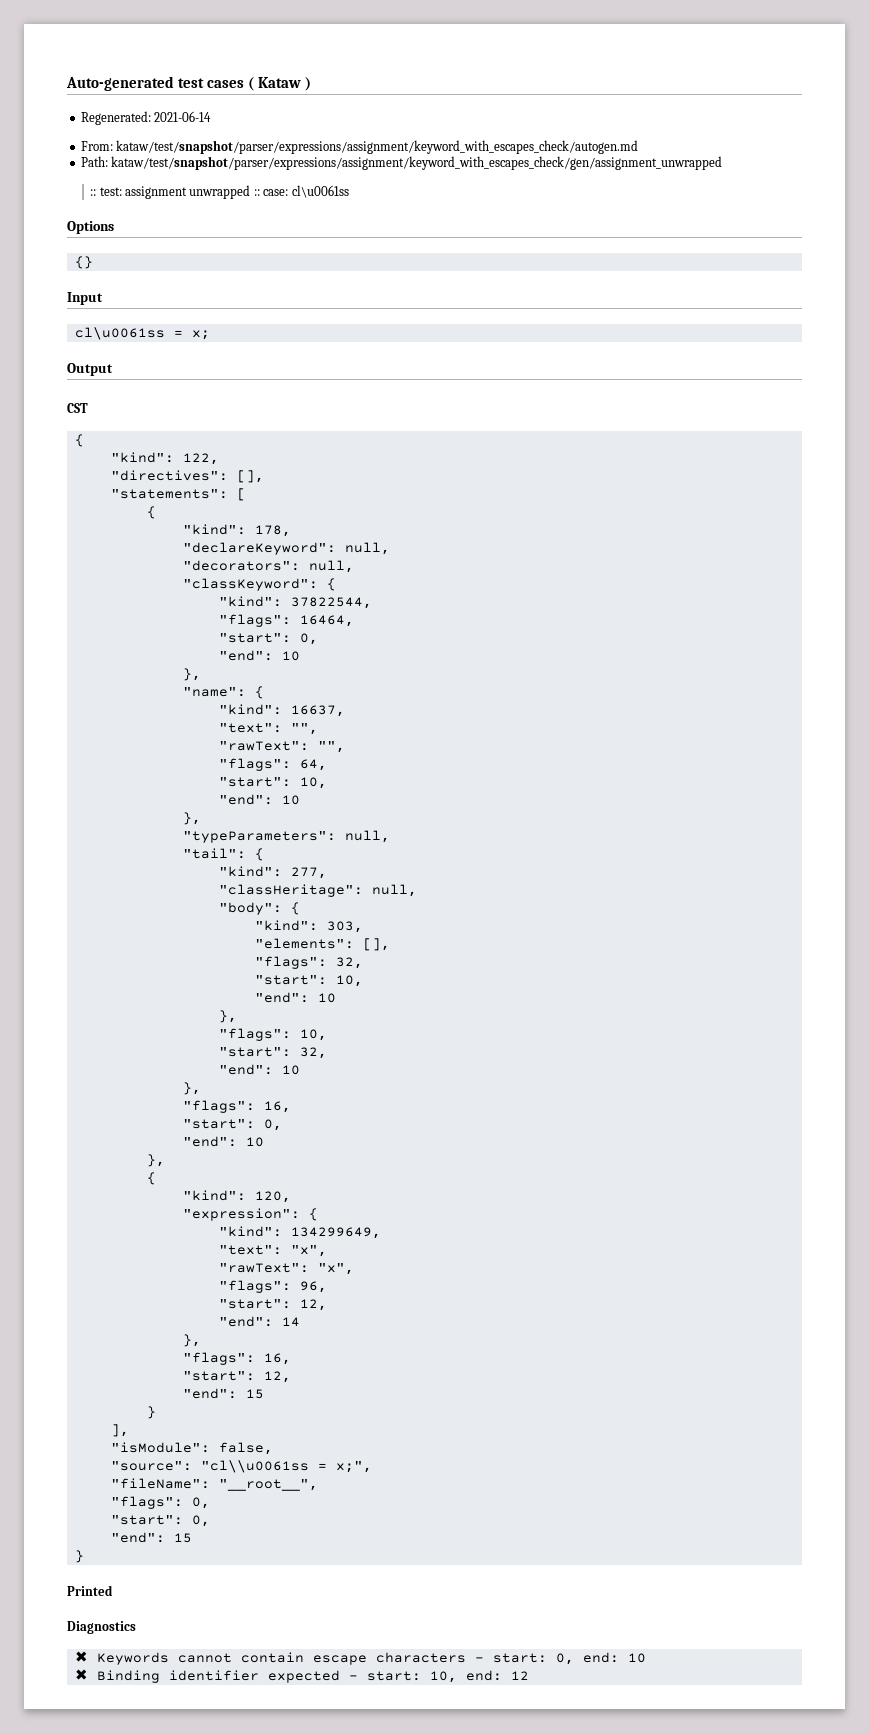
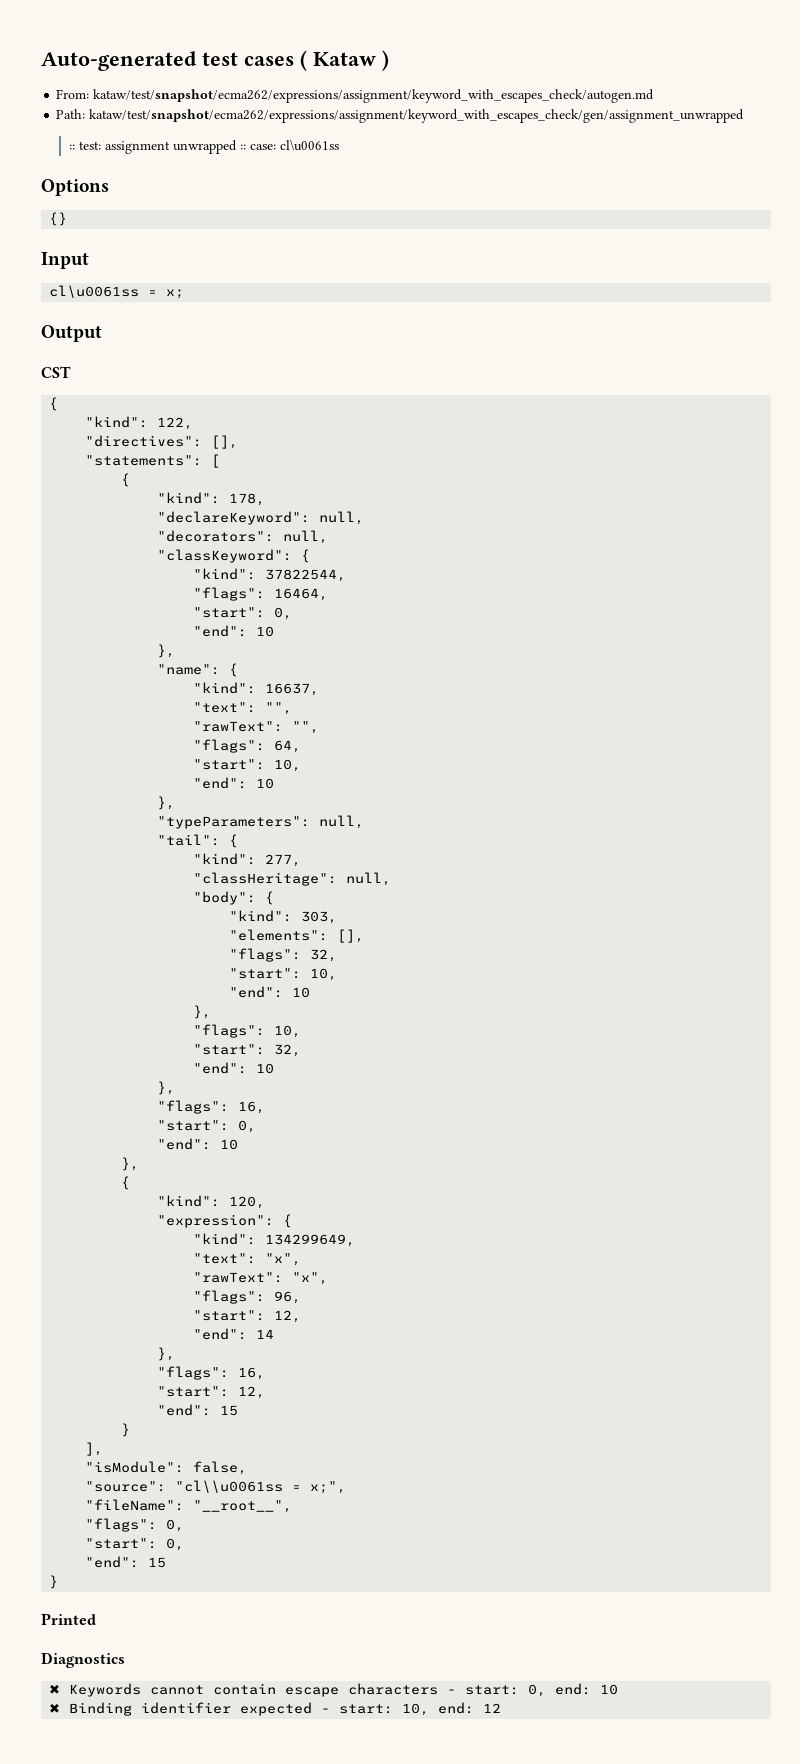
- Regenerated: 2021-06-14
- From: kataw/test/snapshot/parser/expressions/assignment/keyword_with_escapes_check/autogen.md
+ From: kataw/test/snapshot/ecma262/expressions/assignment/keyword_with_escapes_check/autogen.md
- Path: kataw/test/snapshot/parser/expressions/assignment/keyword_with_escapes_check/gen/assignment_unwrapped
+ Path: kataw/test/snapshot/ecma262/expressions/assignment/keyword_with_escapes_check/gen/assignment_unwrapped

